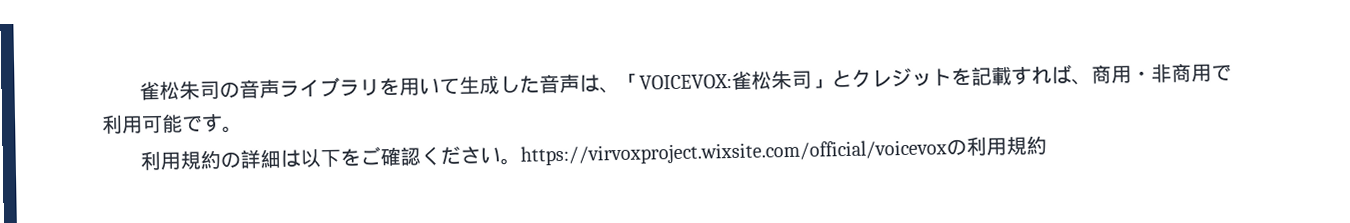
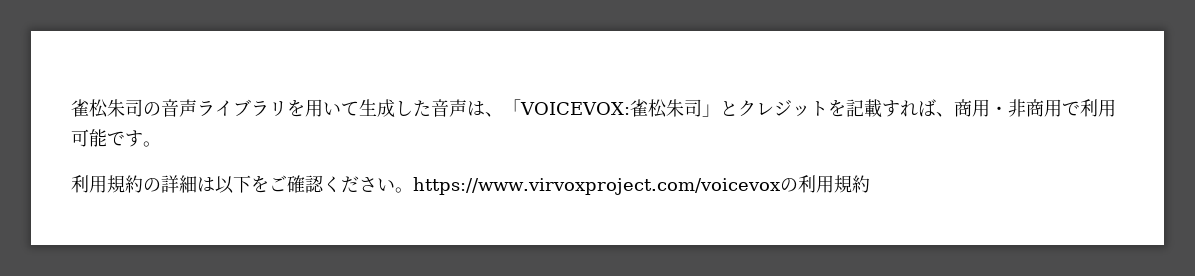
- 利用規約の詳細は以下をご確認ください。https://virvoxproject.wixsite.com/official/voicevoxの利用規約
+ 利用規約の詳細は以下をご確認ください。https://www.virvoxproject.com/voicevoxの利用規約

